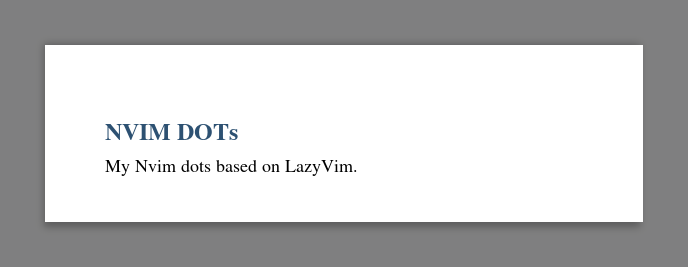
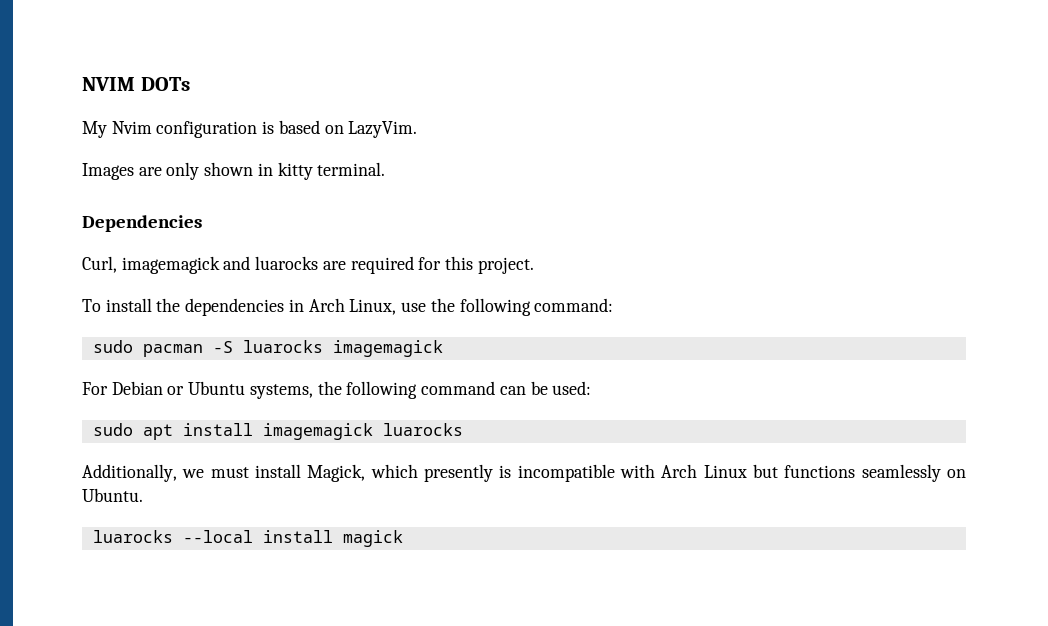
- My Nvim dots based on LazyVim.
+ My Nvim configuration is based on LazyVim.
+ Images are only shown in kitty terminal.
+ Dependencies
+ Curl, imagemagick and luarocks are required for this project.
+ To install the dependencies in Arch Linux, use the following command:
+ sudo pacman -S luarocks imagemagick
+ For Debian or Ubuntu systems, the following command can be used:
+ sudo apt install imagemagick luarocks
+ Additionally, we must install Magick, which presently is incompatible with Arch Linux but functions seamlessly on Ubuntu.
+ luarocks --local install magick

